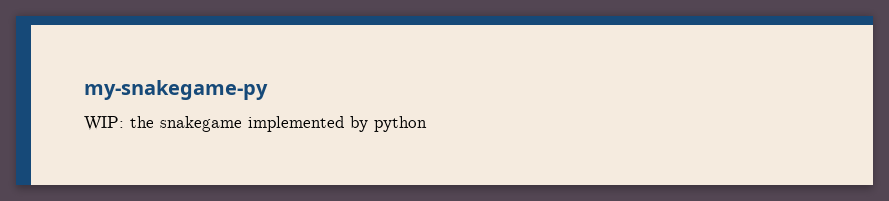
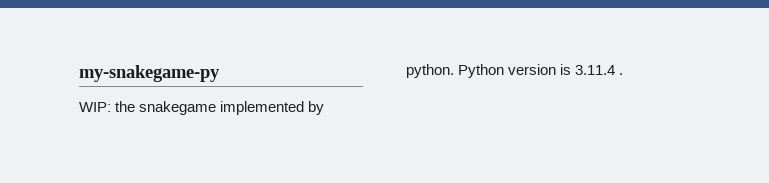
- WIP: the snakegame implemented by python
+ WIP: the snakegame implemented by python. Python version is 3.11.4 .

